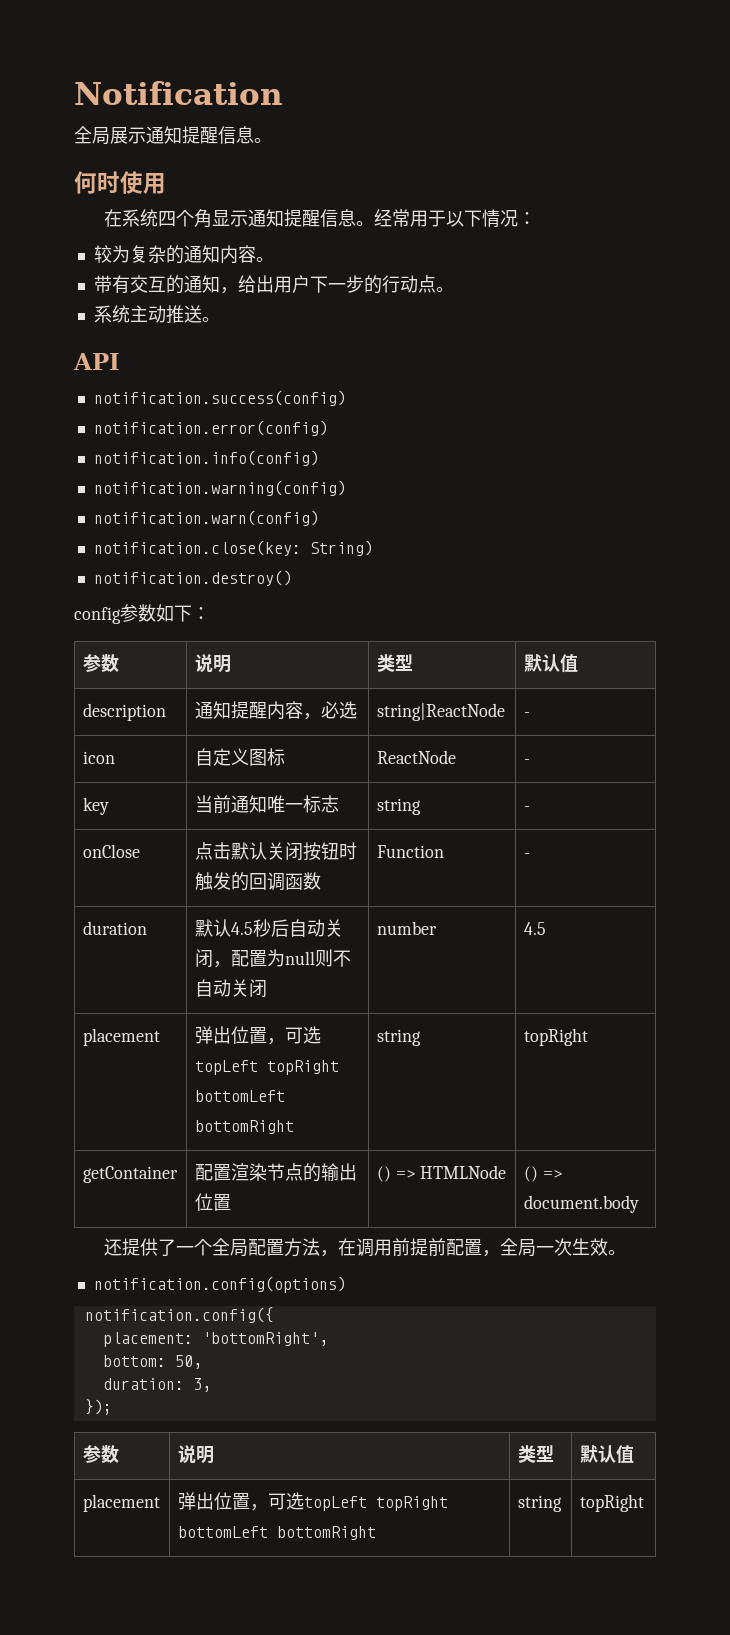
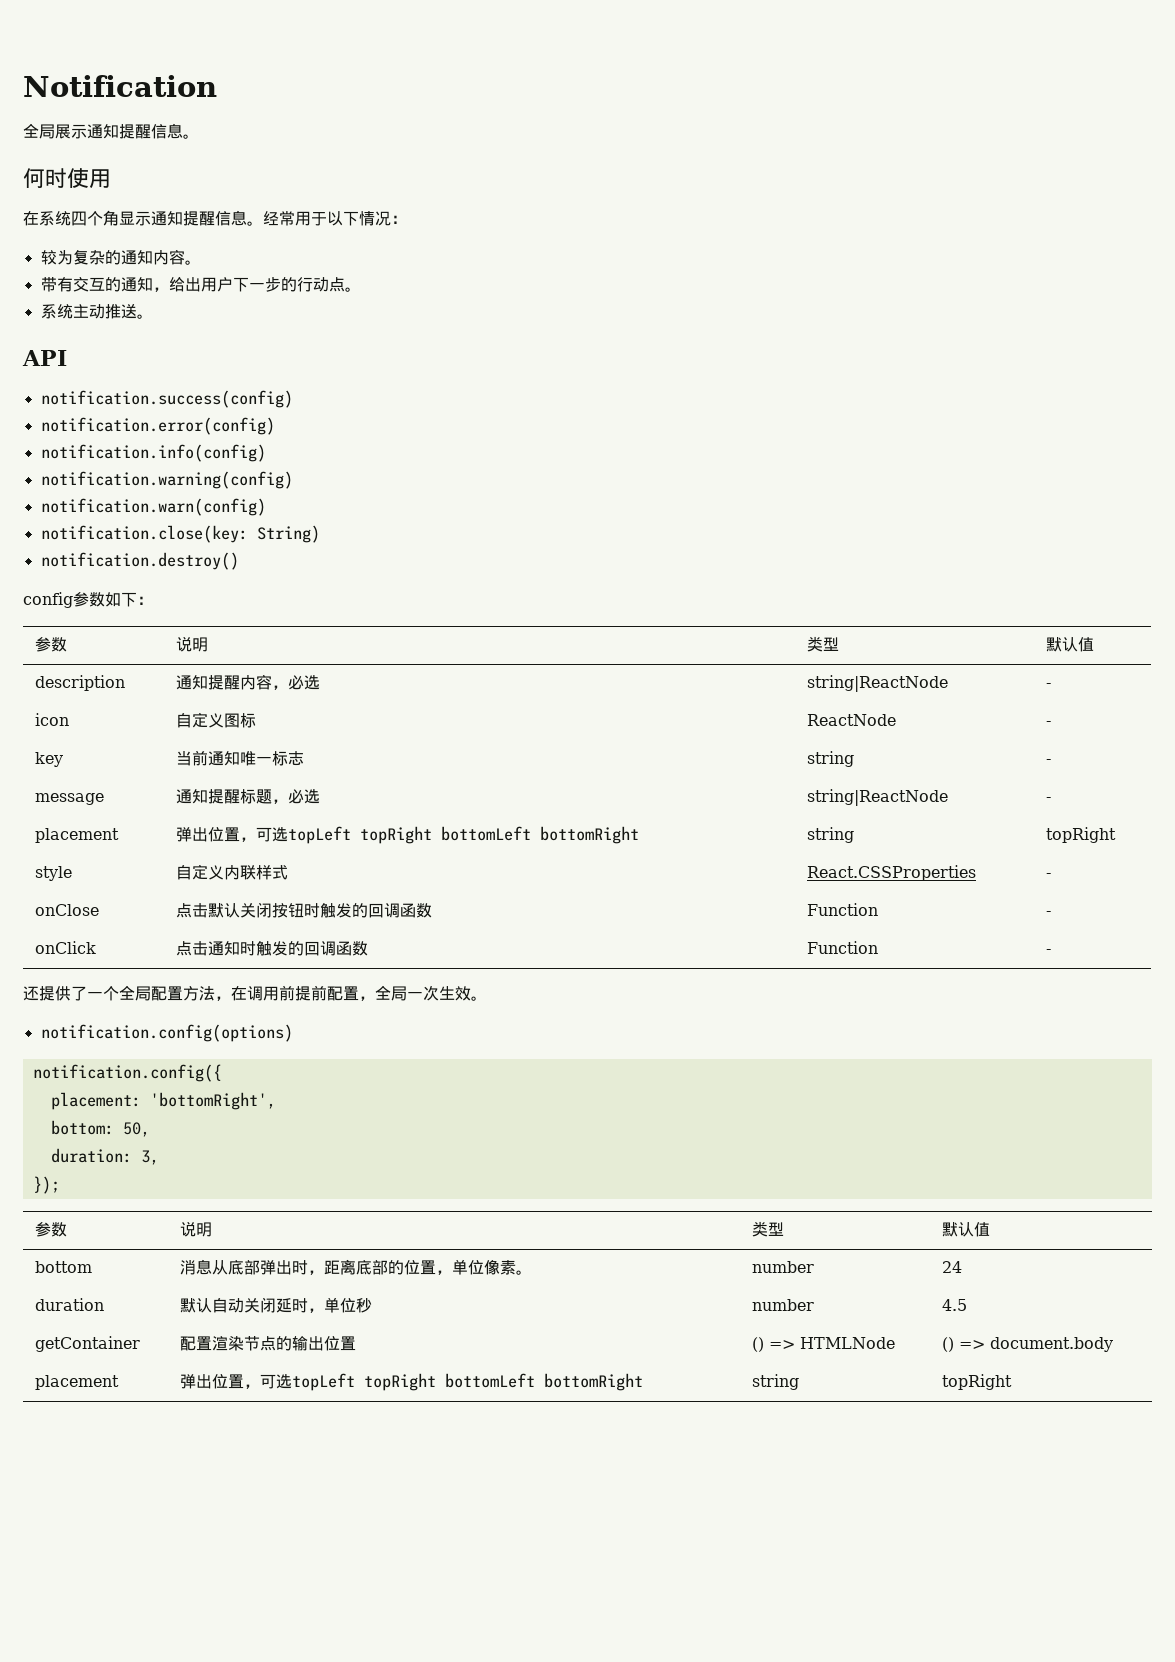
+ message | 通知提醒标题，必选 | string|ReactNode | -
+ placement | 弹出位置，可选topLeft topRight bottomLeft bottomRight | string | topRight
+ style | 自定义内联样式 | React.CSSProperties | -
- duration | 默认4.5秒后自动关闭，配置为null则不自动关闭 | number | 4.5
- placement | 弹出位置，可选topLeft topRight bottomLeft bottomRight | string | topRight
- getContainer | 配置渲染节点的输出位置 | () => HTMLNode | () => document.body
+ onClick | 点击通知时触发的回调函数 | Function | -
+ bottom | 消息从底部弹出时，距离底部的位置，单位像素。 | number | 24
+ duration | 默认自动关闭延时，单位秒 | number | 4.5
+ getContainer | 配置渲染节点的输出位置 | () => HTMLNode | () => document.body

